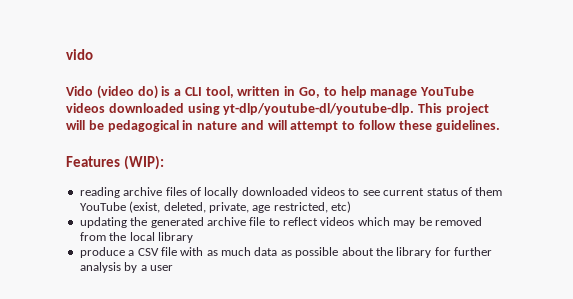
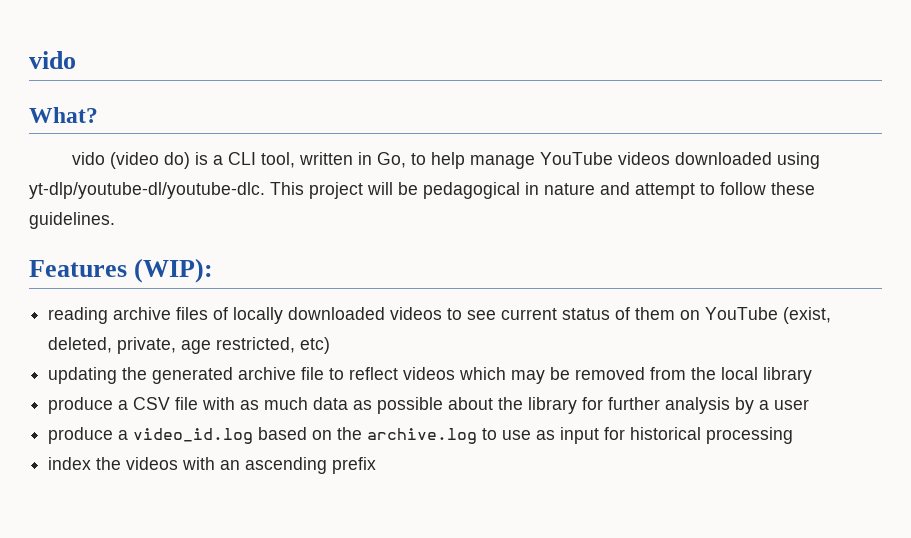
- Vido (video do) is a CLI tool, written in Go, to help manage YouTube videos downloaded using yt-dlp/youtube-dl/youtube-dlp.
+ What?
+ vido (video do) is a CLI tool, written in Go, to help manage YouTube videos downloaded using yt-dlp/youtube-dl/youtube-dlc.
- This project will be pedagogical in nature and will attempt to follow these guidelines.
+ This project will be pedagogical in nature and attempt to follow these guidelines.
- reading archive files of locally downloaded videos to see current status of them YouTube (exist, deleted, private, age restricted, etc)
+ reading archive files of locally downloaded videos to see current status of them on YouTube (exist, deleted, private, age restricted, etc)
+ produce a video_id.log based on the archive.log to use as input for historical processing
+ index the videos with an ascending prefix

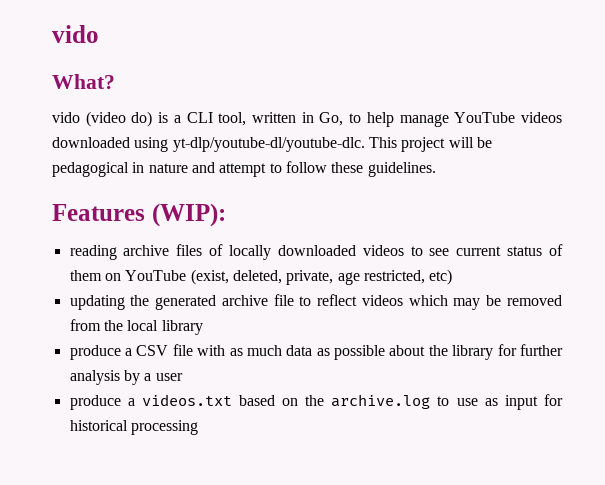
- produce a video_id.log based on the archive.log to use as input for historical processing
+ produce a videos.txt based on the archive.log to use as input for historical processing
- index the videos with an ascending prefix

